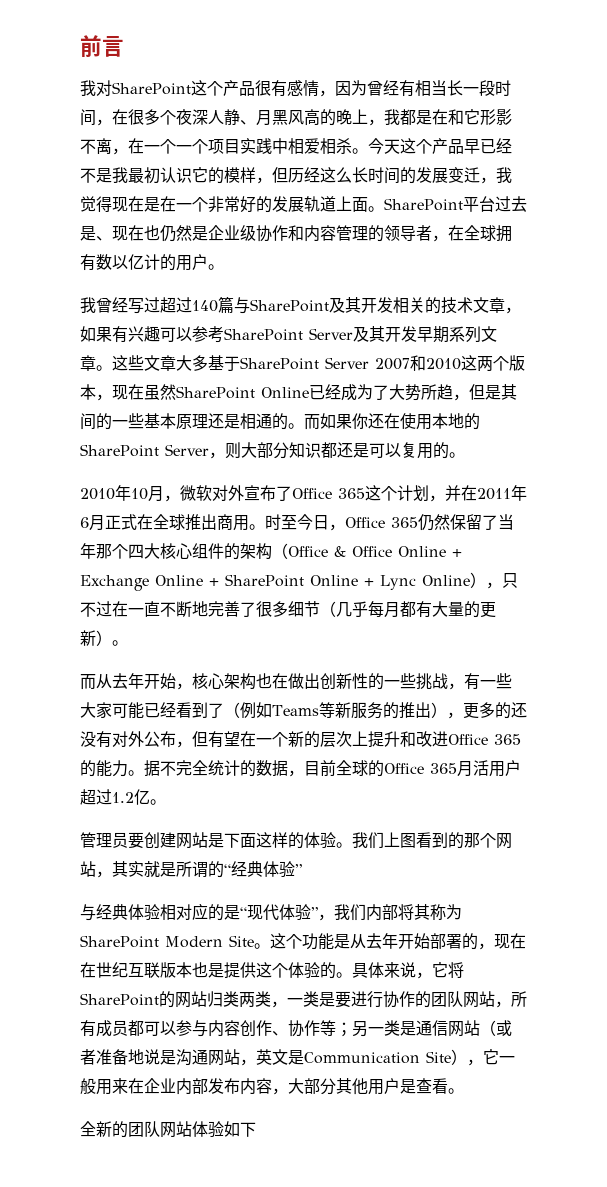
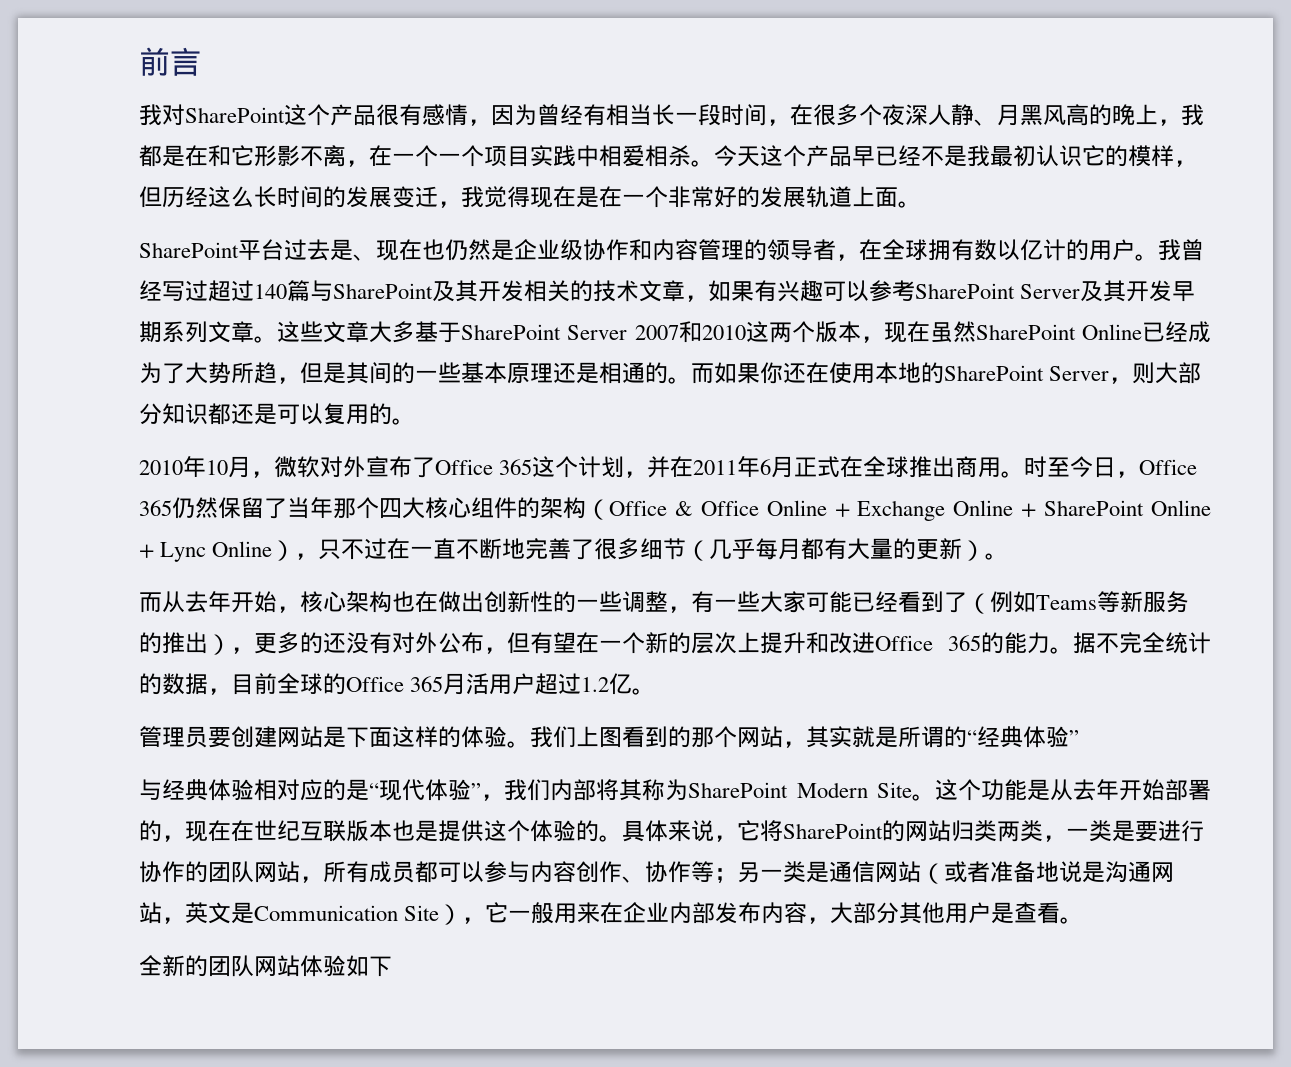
- 今天这个产品早已经不是我最初认识它的模样，但历经这么长时间的发展变迁，我觉得现在是在一个非常好的发展轨道上面。SharePoint平台过去是、现在也仍然是企业级协作和内容管理的领导者，在全球拥有数以亿计的用户。
- 我曾经写过超过140篇与SharePoint及其开发相关的技术文章，如果有兴趣可以参考SharePoint Server及其开发早期系列文章。
+ 今天这个产品早已经不是我最初认识它的模样，但历经这么长时间的发展变迁，我觉得现在是在一个非常好的发展轨道上面。
+ SharePoint平台过去是、现在也仍然是企业级协作和内容管理的领导者，在全球拥有数以亿计的用户。我曾经写过超过140篇与SharePoint及其开发相关的技术文章，如果有兴趣可以参考SharePoint Server及其开发早期系列文章。
- 而从去年开始，核心架构也在做出创新性的一些挑战，有一些大家可能已经看到了（例如Teams等新服务的推出），更多的还没有对外公布，但有望在一个新的层次上提升和改进Office 365的能力。
+ 而从去年开始，核心架构也在做出创新性的一些调整，有一些大家可能已经看到了（例如Teams等新服务的推出），更多的还没有对外公布，但有望在一个新的层次上提升和改进Office 365的能力。

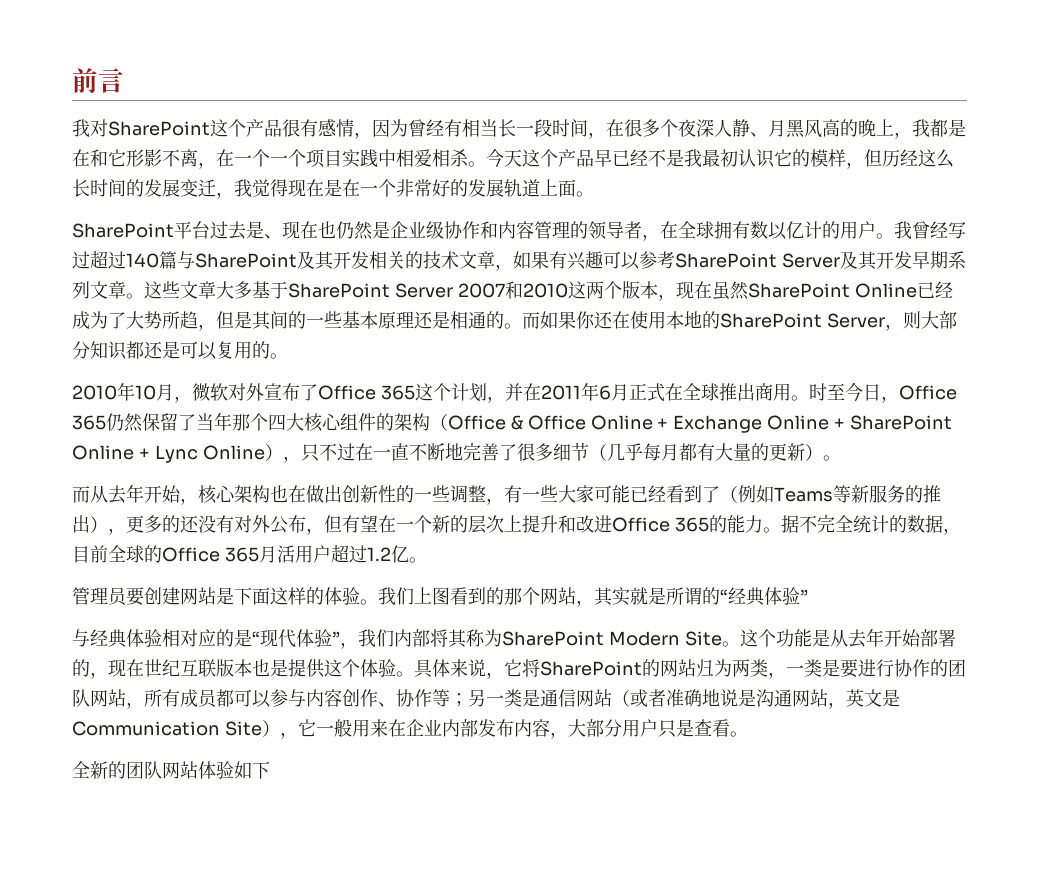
- 这个功能是从去年开始部署的，现在在世纪互联版本也是提供这个体验的。
+ 这个功能是从去年开始部署的，现在世纪互联版本也是提供这个体验。
- 具体来说，它将SharePoint的网站归类两类，一类是要进行协作的团队网站，所有成员都可以参与内容创作、协作等；另一类是通信网站（或者准备地说是沟通网站，英文是Communication Site），它一般用来在企业内部发布内容，大部分其他用户是查看。
+ 具体来说，它将SharePoint的网站归为两类，一类是要进行协作的团队网站，所有成员都可以参与内容创作、协作等；另一类是通信网站（或者准确地说是沟通网站，英文是Communication Site），它一般用来在企业内部发布内容，大部分用户只是查看。

